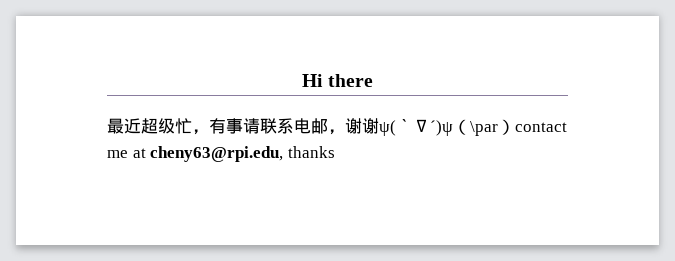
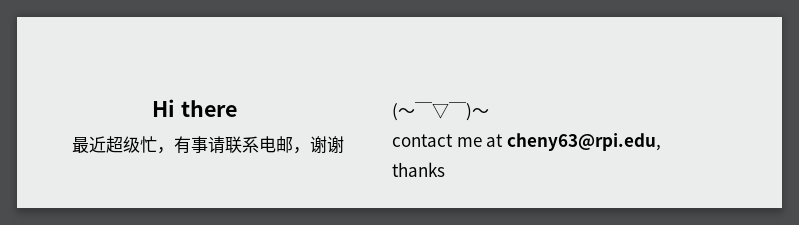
- 最近超级忙，有事请联系电邮，谢谢ψ(｀∇´)ψ（\par）contact me at cheny63@rpi.edu, thanks
+ 最近超级忙，有事请联系电邮，谢谢(～￣▽￣)～
+ contact me at cheny63@rpi.edu, thanks

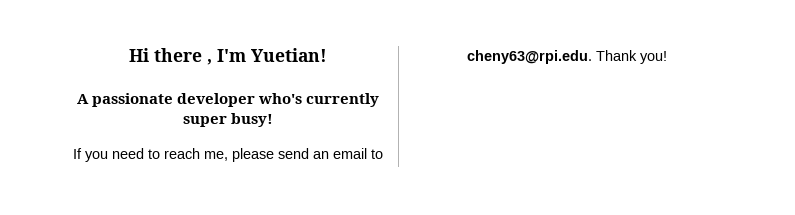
- Hi there
- 最近超级忙，有事请联系电邮，谢谢(～￣▽￣)～
- contact me at cheny63@rpi.edu, thanks
+ Hi there , I'm Yuetian!
+ A passionate developer who's currently super busy!
+ If you need to reach me, please send an email to cheny63@rpi.edu. Thank you!

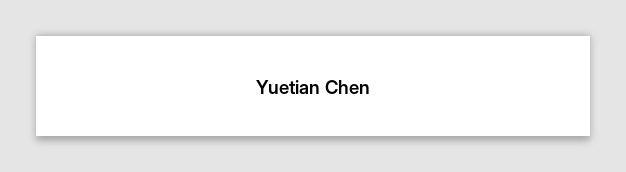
- Hi there , I'm Yuetian!
- A passionate developer who's currently super busy!
- If you need to reach me, please send an email to cheny63@rpi.edu. Thank you!
+ Yuetian Chen

